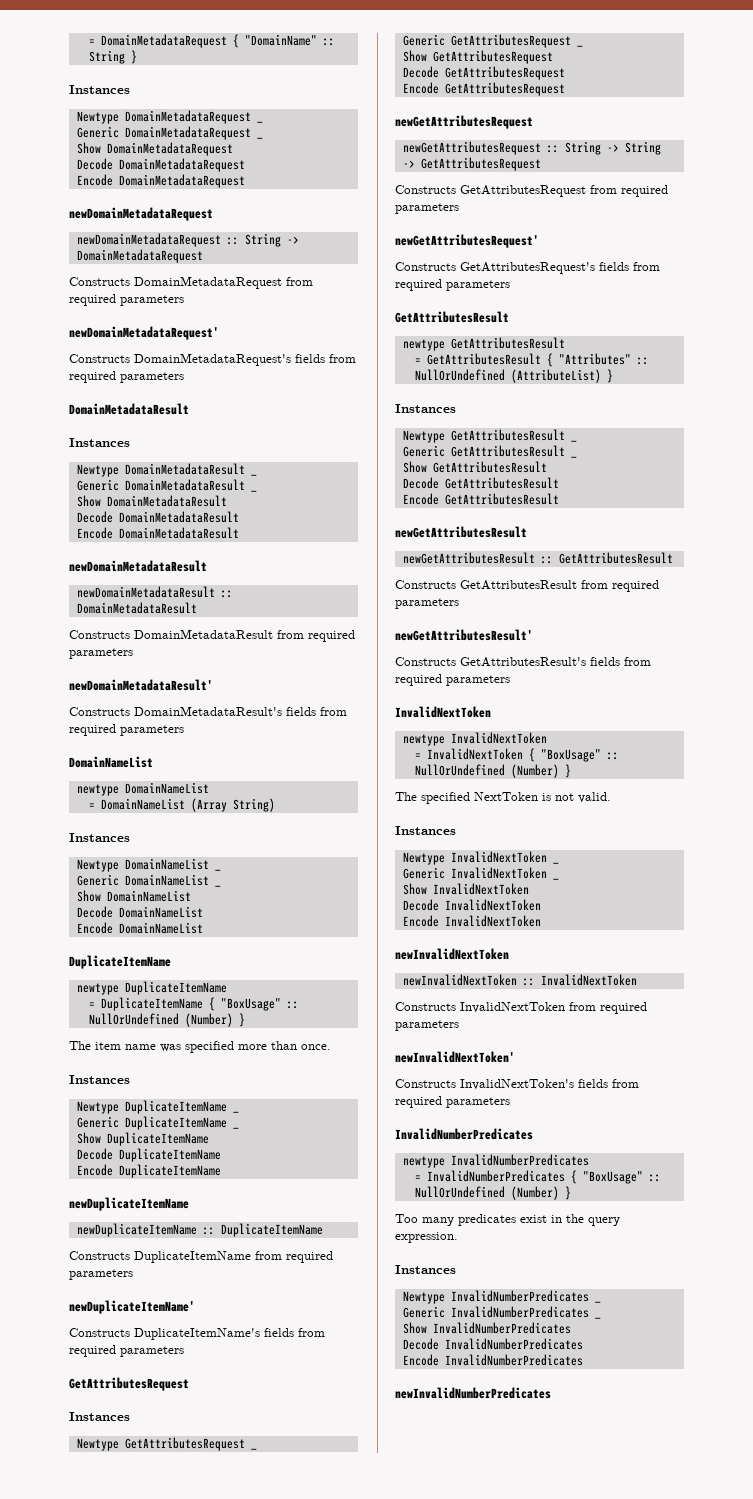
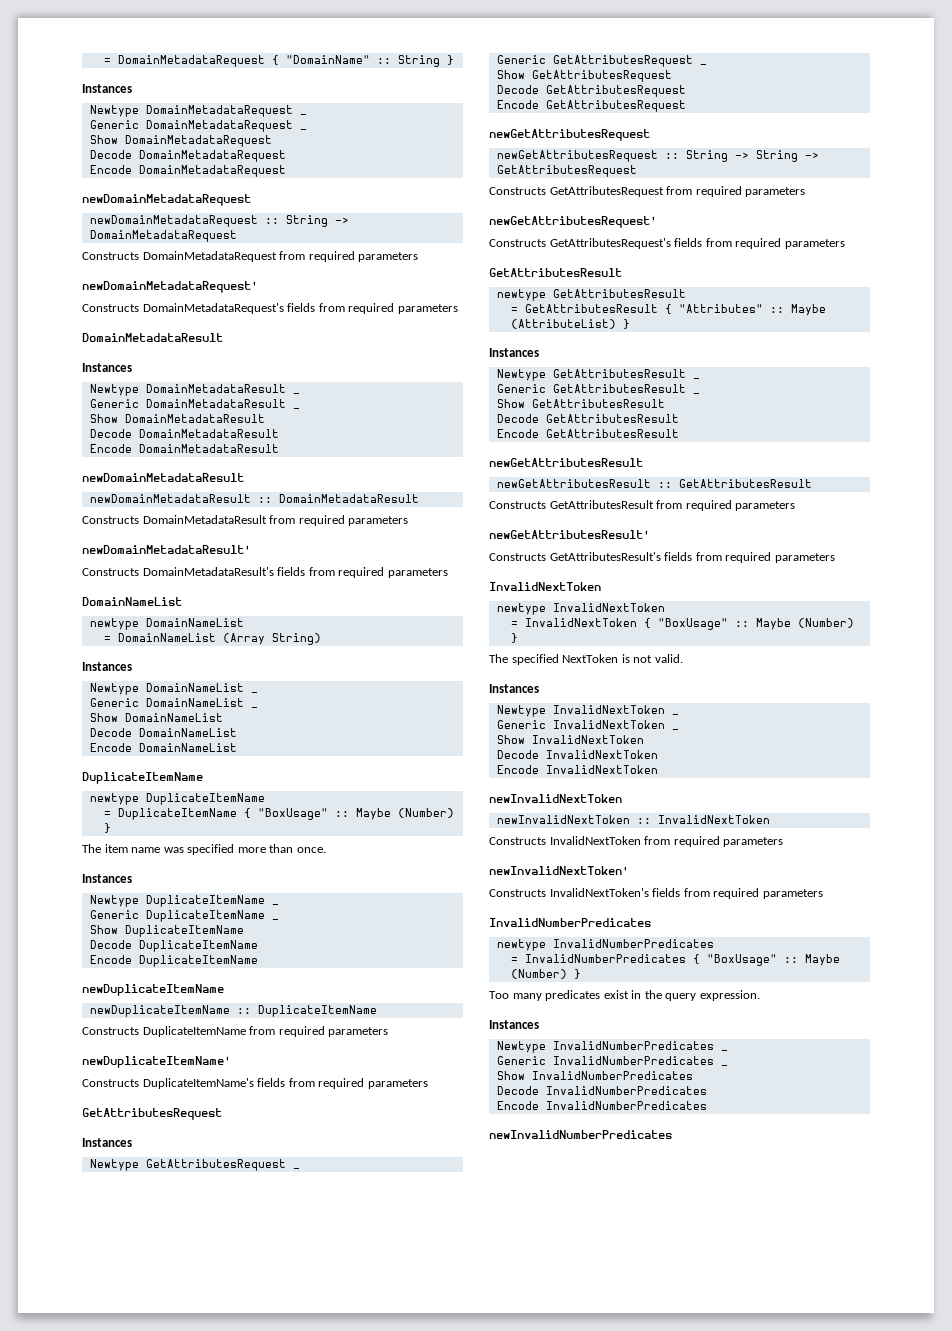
- = DuplicateItemName { "BoxUsage" :: NullOrUndefined (Number) }
+ = DuplicateItemName { "BoxUsage" :: Maybe (Number) }
- = GetAttributesResult { "Attributes" :: NullOrUndefined (AttributeList) }
+ = GetAttributesResult { "Attributes" :: Maybe (AttributeList) }
- = InvalidNextToken { "BoxUsage" :: NullOrUndefined (Number) }
+ = InvalidNextToken { "BoxUsage" :: Maybe (Number) }
- = InvalidNumberPredicates { "BoxUsage" :: NullOrUndefined (Number) }
+ = InvalidNumberPredicates { "BoxUsage" :: Maybe (Number) }

